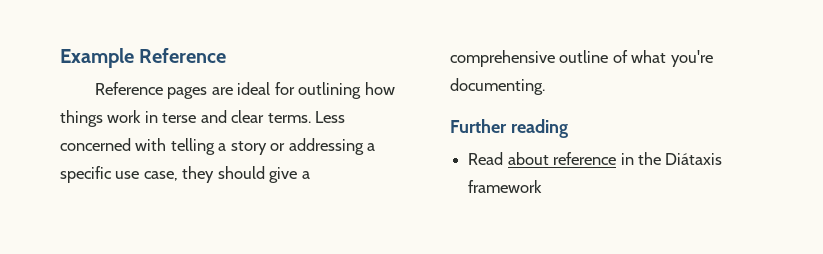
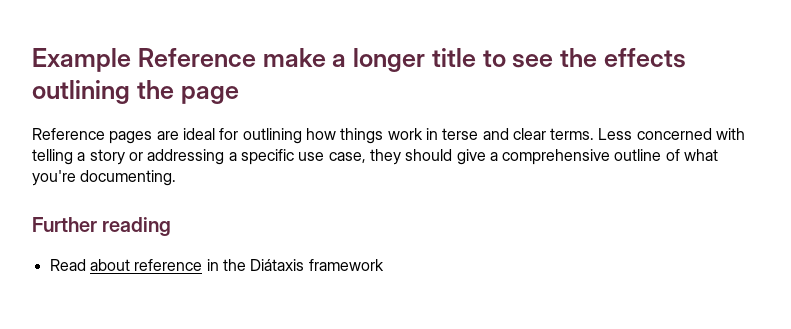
- Example Reference
+ Example Reference make a longer title to see the effects outlining the page

